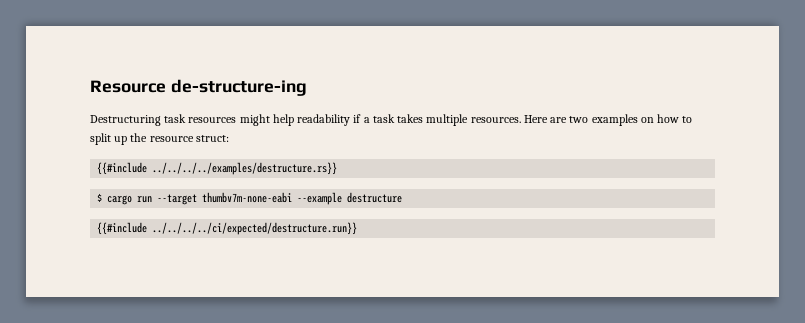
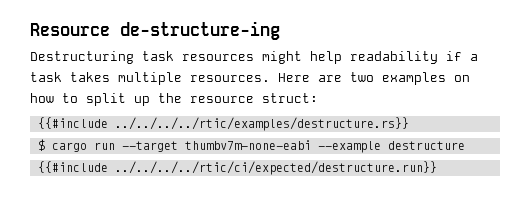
- {{#include ../../../../examples/destructure.rs}}
+ {{#include ../../../../rtic/examples/destructure.rs}}
- {{#include ../../../../ci/expected/destructure.run}}
+ {{#include ../../../../rtic/ci/expected/destructure.run}}

